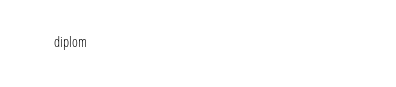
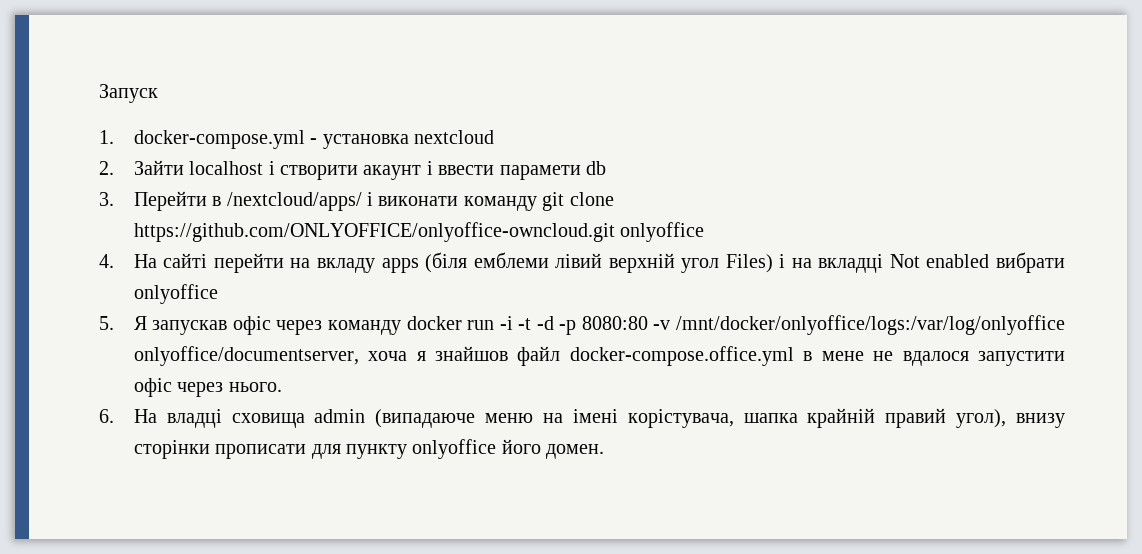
- diplom
+ Запуск
+ 1. docker-compose.yml - установка nextcloud
+ 2. Зайти localhost і створити акаунт і ввести парамети db
+ 3. Перейти в /nextcloud/apps/ і виконати команду git clone https://github.com/ONLYOFFICE/onlyoffice-owncloud.git onlyoffice
+ 4. На сайті перейти на вкладу apps (біля емблеми лівий верхній угол Files) і на вкладці Not enabled вибрати onlyoffice
+ 5. Я запускав офіс через команду docker run -i -t -d -p 8080:80 -v /mnt/docker/onlyoffice/logs:/var/log/onlyoffice onlyoffice/documentserver, хоча я знайшов файл docker-compose.office.yml в мене не вдалося запустити офіс через нього.
+ 6. На владці сховища admin (випадаюче меню на імені корістувача, шапка крайній правий угол), внизу сторінки прописати для пункту onlyoffice його домен.

